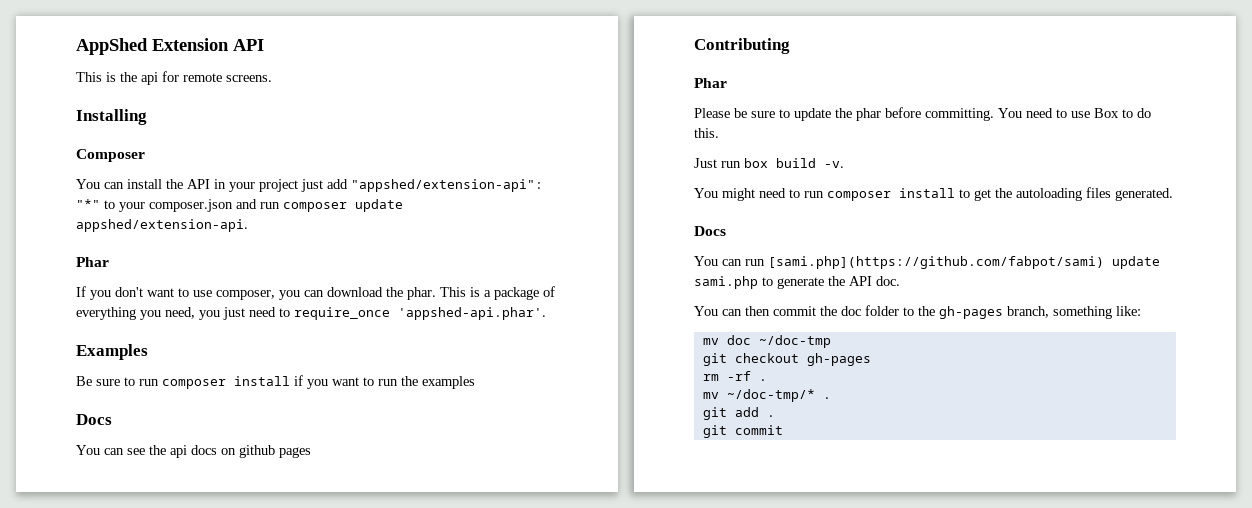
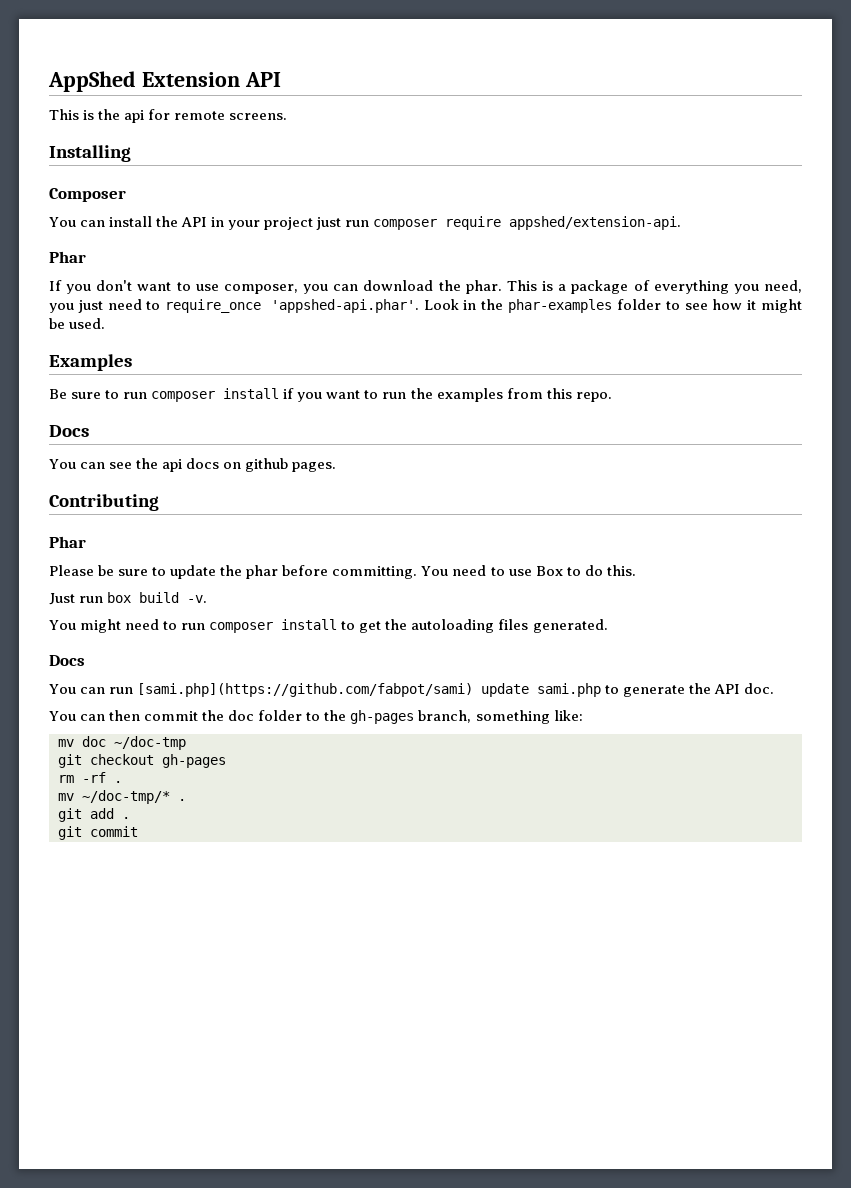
- You can install the API in your project just add "appshed/extension-api": "*" to your composer.json and run composer update appshed/extension-api.
+ You can install the API in your project just run composer require appshed/extension-api.
- This is a package of everything you need, you just need to require_once 'appshed-api.phar'.
+ This is a package of everything you need, you just need to require_once 'appshed-api.phar'. Look in the phar-examples folder to see how it might be used.
- Be sure to run composer install if you want to run the examples
+ Be sure to run composer install if you want to run the examples from this repo.
- You can see the api docs on github pages
+ You can see the api docs on github pages.

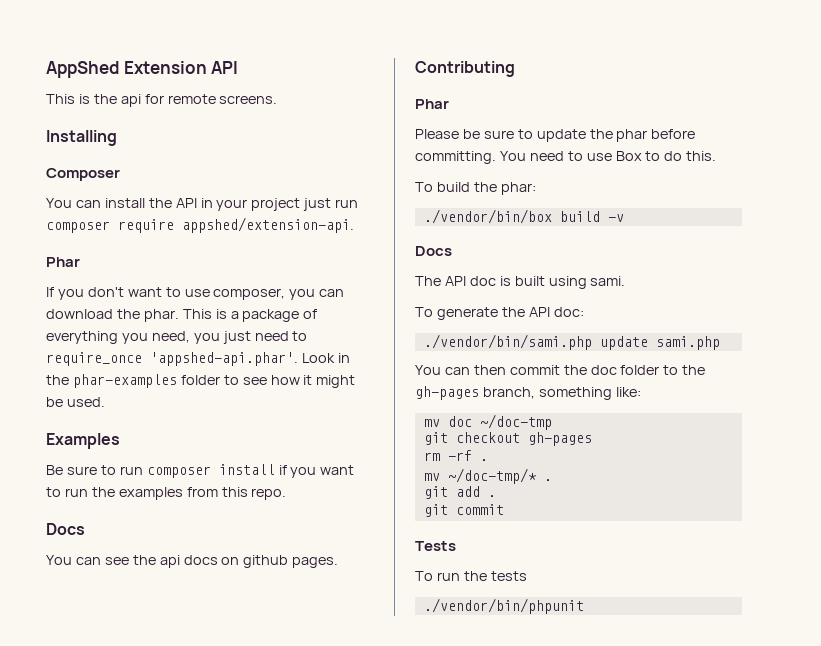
- Just run box build -v.
- You might need to run composer install to get the autoloading files generated.
+ To build the phar:
+ ./vendor/bin/box build -v
  Docs
- You can run [sami.php](https://github.com/fabpot/sami) update sami.php to generate the API doc.
+ The API doc is built using sami.
+ To generate the API doc:
+ ./vendor/bin/sami.php update sami.php
+ Tests
+ To run the tests
+ ./vendor/bin/phpunit

